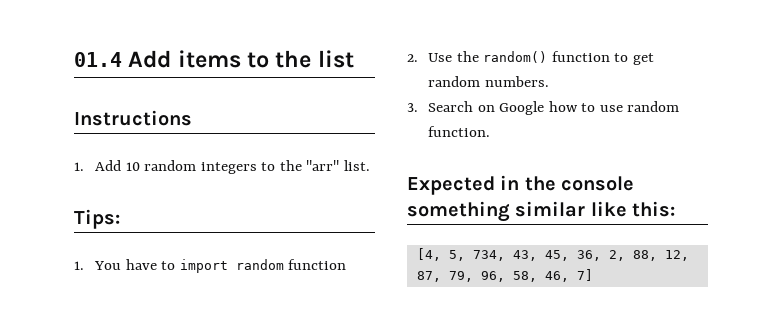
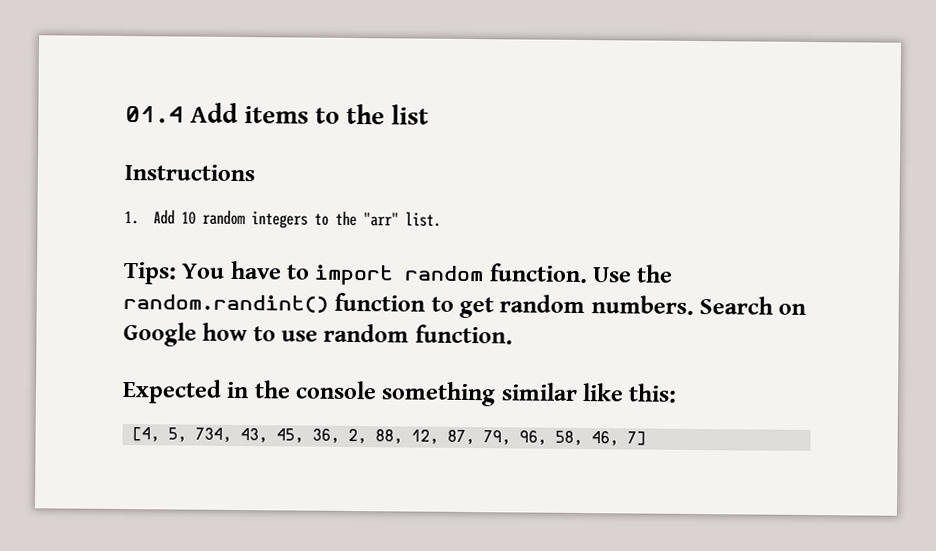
- Tips:
- 1. You have to import random function
- 2. Use the random() function to get random numbers.
- 3. Search on Google how to use random function.
+ Tips: You have to import random function. Use the random.randint() function to get random numbers. Search on Google how to use random function.

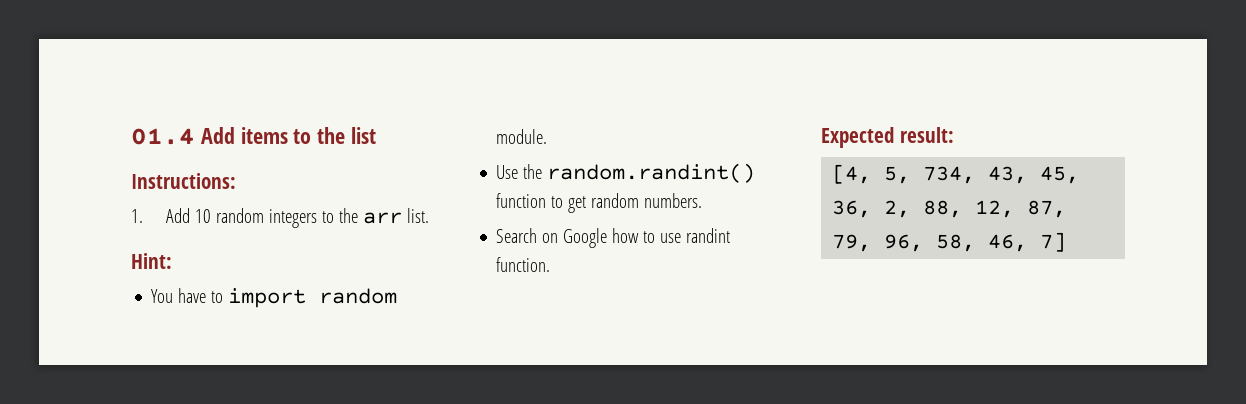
- Instructions
+ Instructions:
- 1. Add 10 random integers to the "arr" list.
+ 1. Add 10 random integers to the arr list.
- Tips: You have to import random function. Use the random.randint() function to get random numbers. Search on Google how to use random function.
+ Hint:
+ You have to import random module.
+ Use the random.randint() function to get random numbers.
+ Search on Google how to use randint function.
- Expected in the console something similar like this:
+ Expected result:

